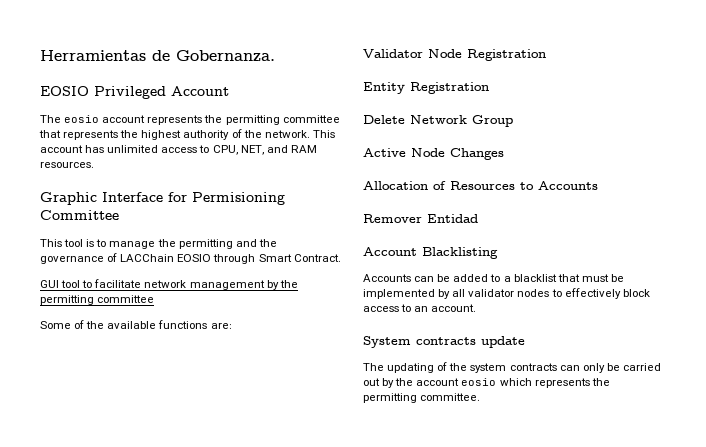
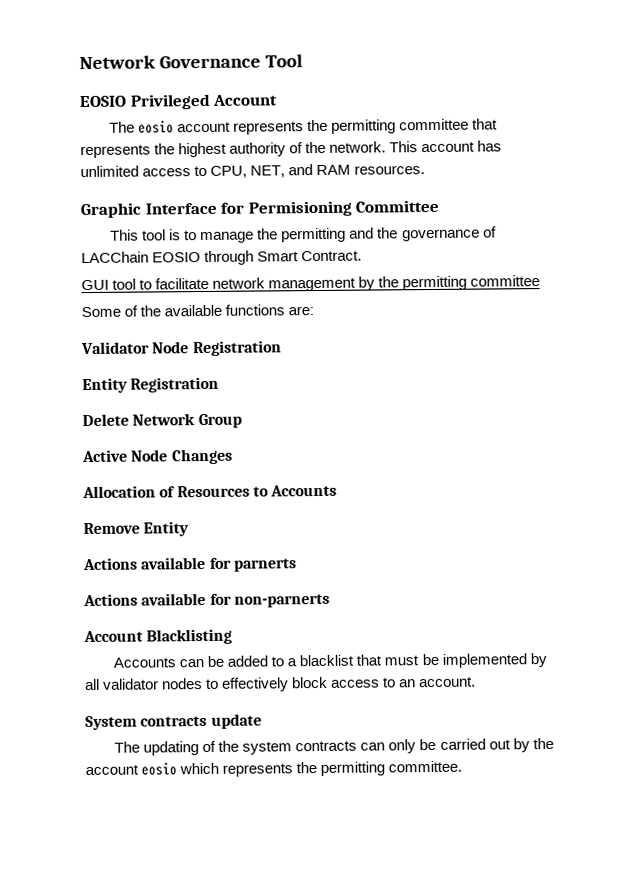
- Herramientas de Gobernanza.
+ Network Governance Tool
- Remover Entidad
+ Remove Entity
+ Actions available for parnerts
+ Actions available for non-parnerts

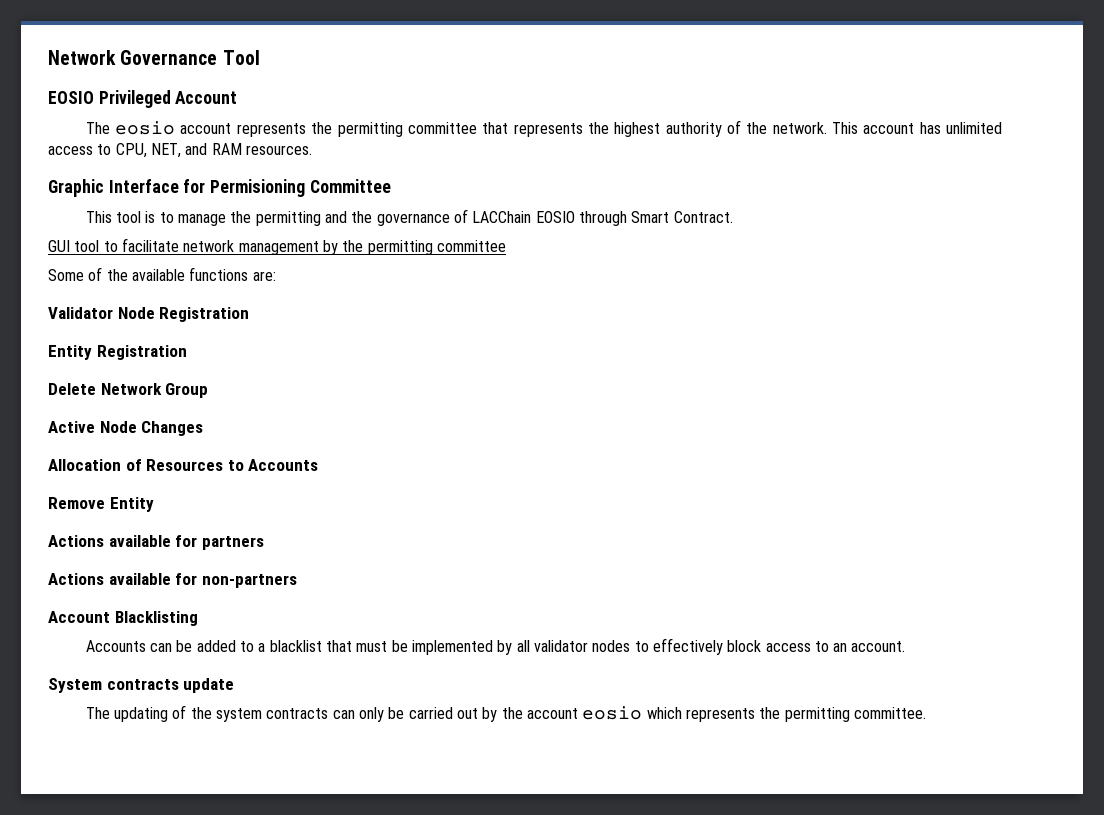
- Actions available for parnerts
- Actions available for non-parnerts
+ Actions available for partners
+ Actions available for non-partners

